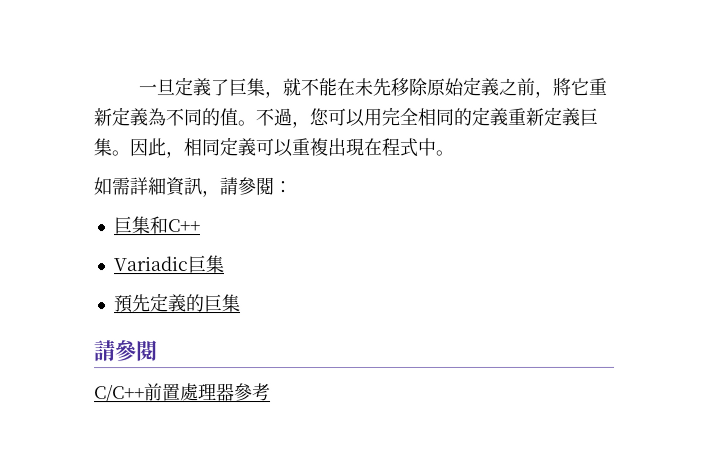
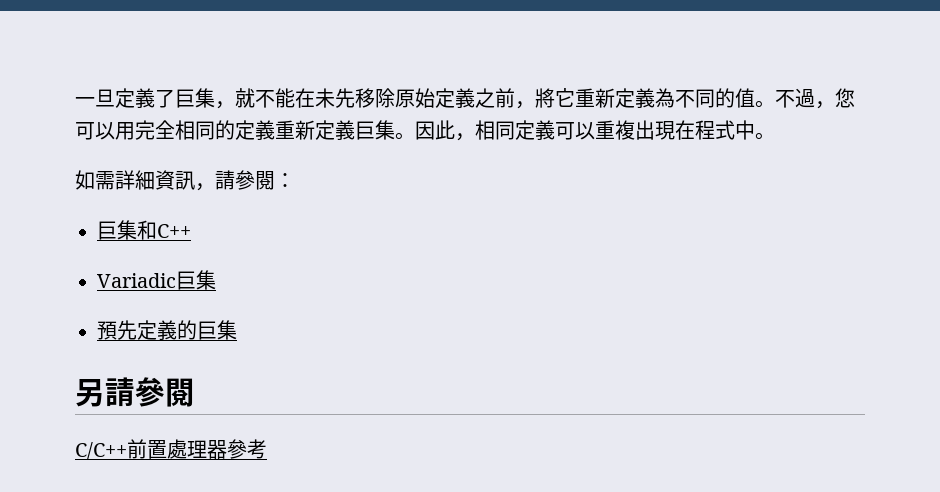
  預先定義的巨集
- 請參閱
+ 另請參閱

